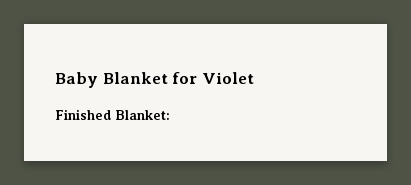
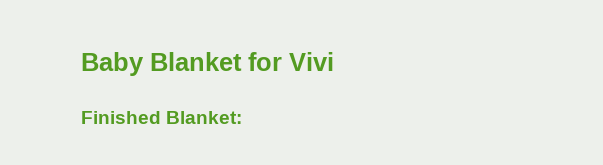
- Baby Blanket for Violet
+ Baby Blanket for Vivi

